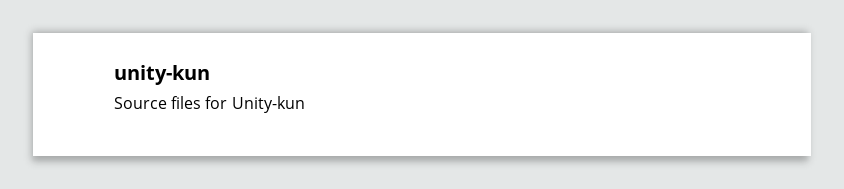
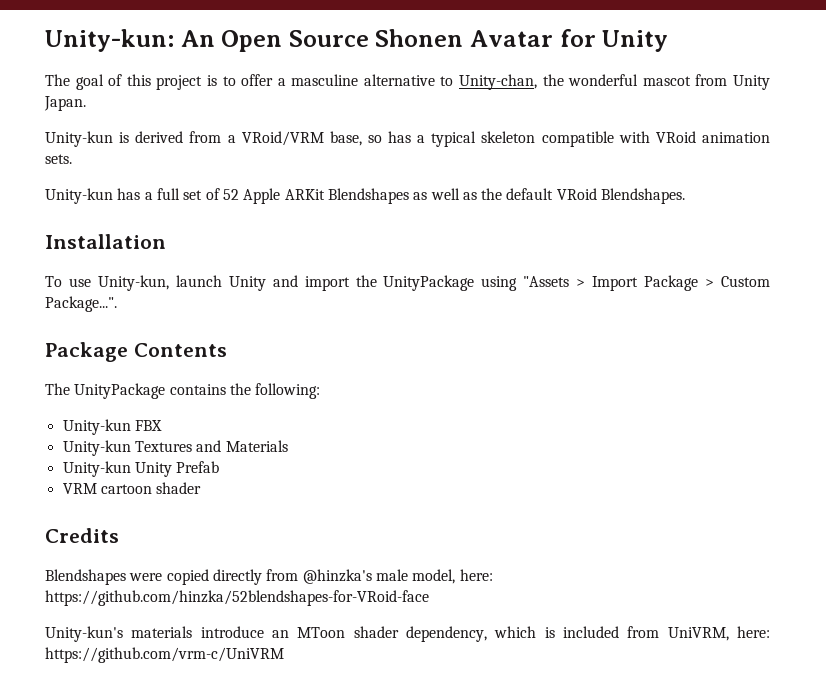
- unity-kun
- Source files for Unity-kun
+ Unity-kun: An Open Source Shonen Avatar for Unity
+ The goal of this project is to offer a masculine alternative to Unity-chan, the wonderful mascot from Unity Japan.
+ Unity-kun is derived from a VRoid/VRM base, so has a typical skeleton compatible with VRoid animation sets.
+ Unity-kun has a full set of 52 Apple ARKit Blendshapes as well as the default VRoid Blendshapes.
+ Installation
+ To use Unity-kun, launch Unity and import the UnityPackage using "Assets > Import Package > Custom Package...".
+ Package Contents
+ The UnityPackage contains the following:
+ Unity-kun FBX
+ Unity-kun Textures and Materials
+ Unity-kun Unity Prefab
+ VRM cartoon shader
+ Credits
+ Blendshapes were copied directly from @hinzka's male model, here: https://github.com/hinzka/52blendshapes-for-VRoid-face
+ Unity-kun's materials introduce an MToon shader dependency, which is included from UniVRM, here: https://github.com/vrm-c/UniVRM

